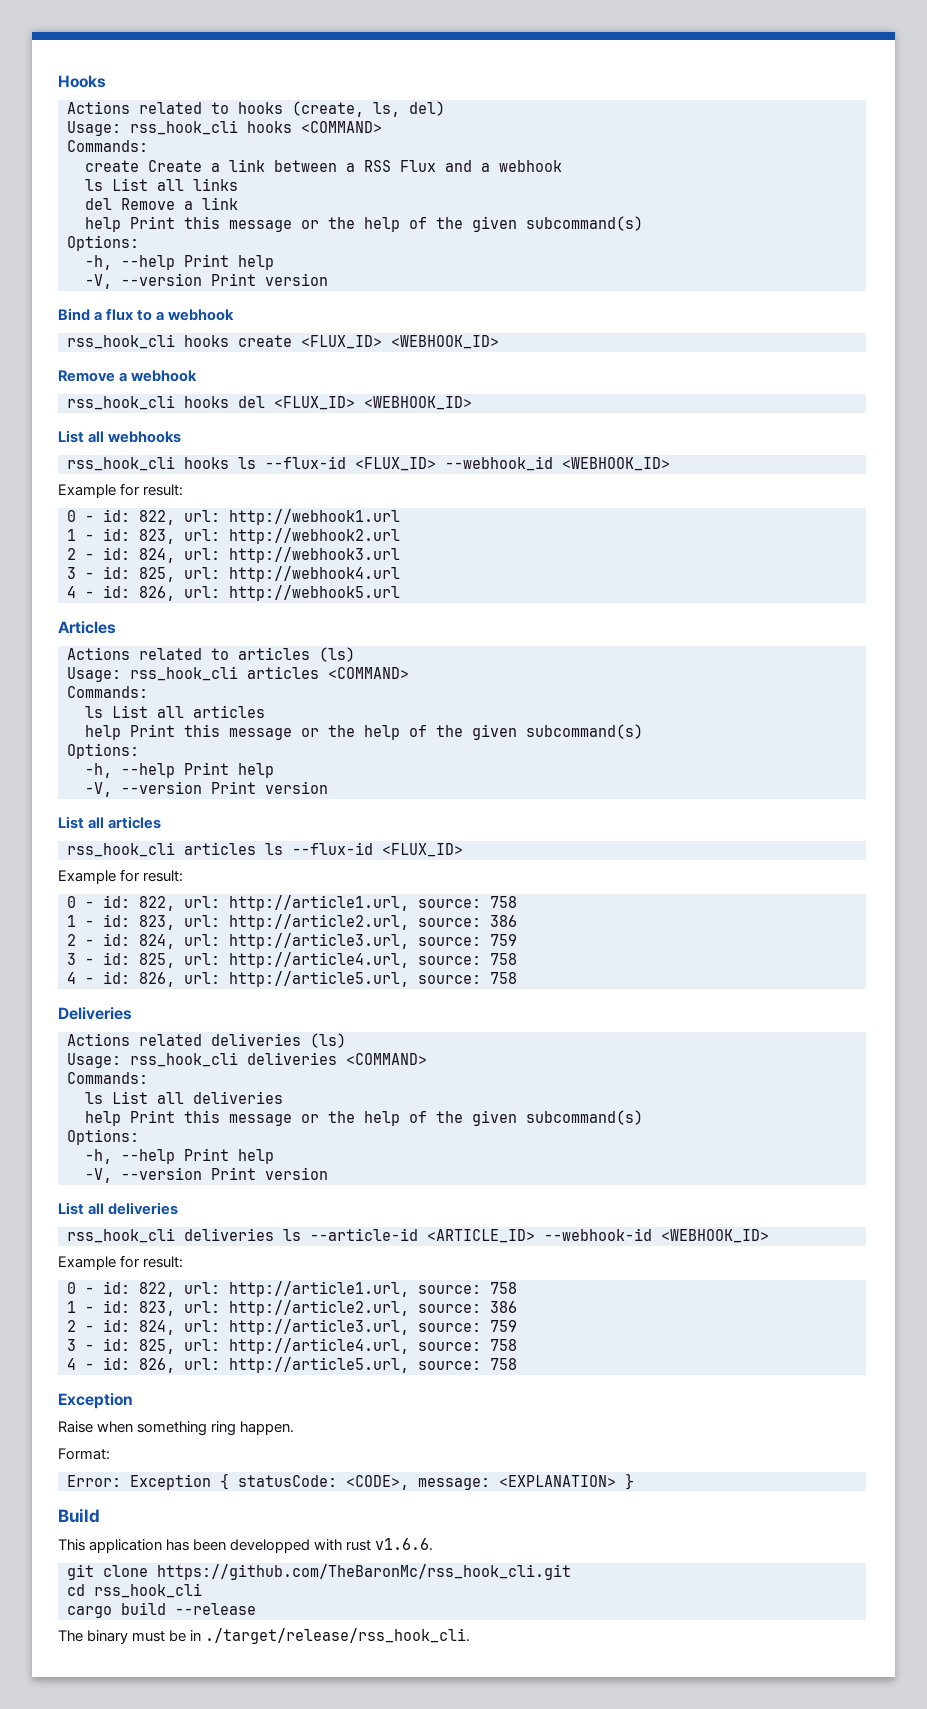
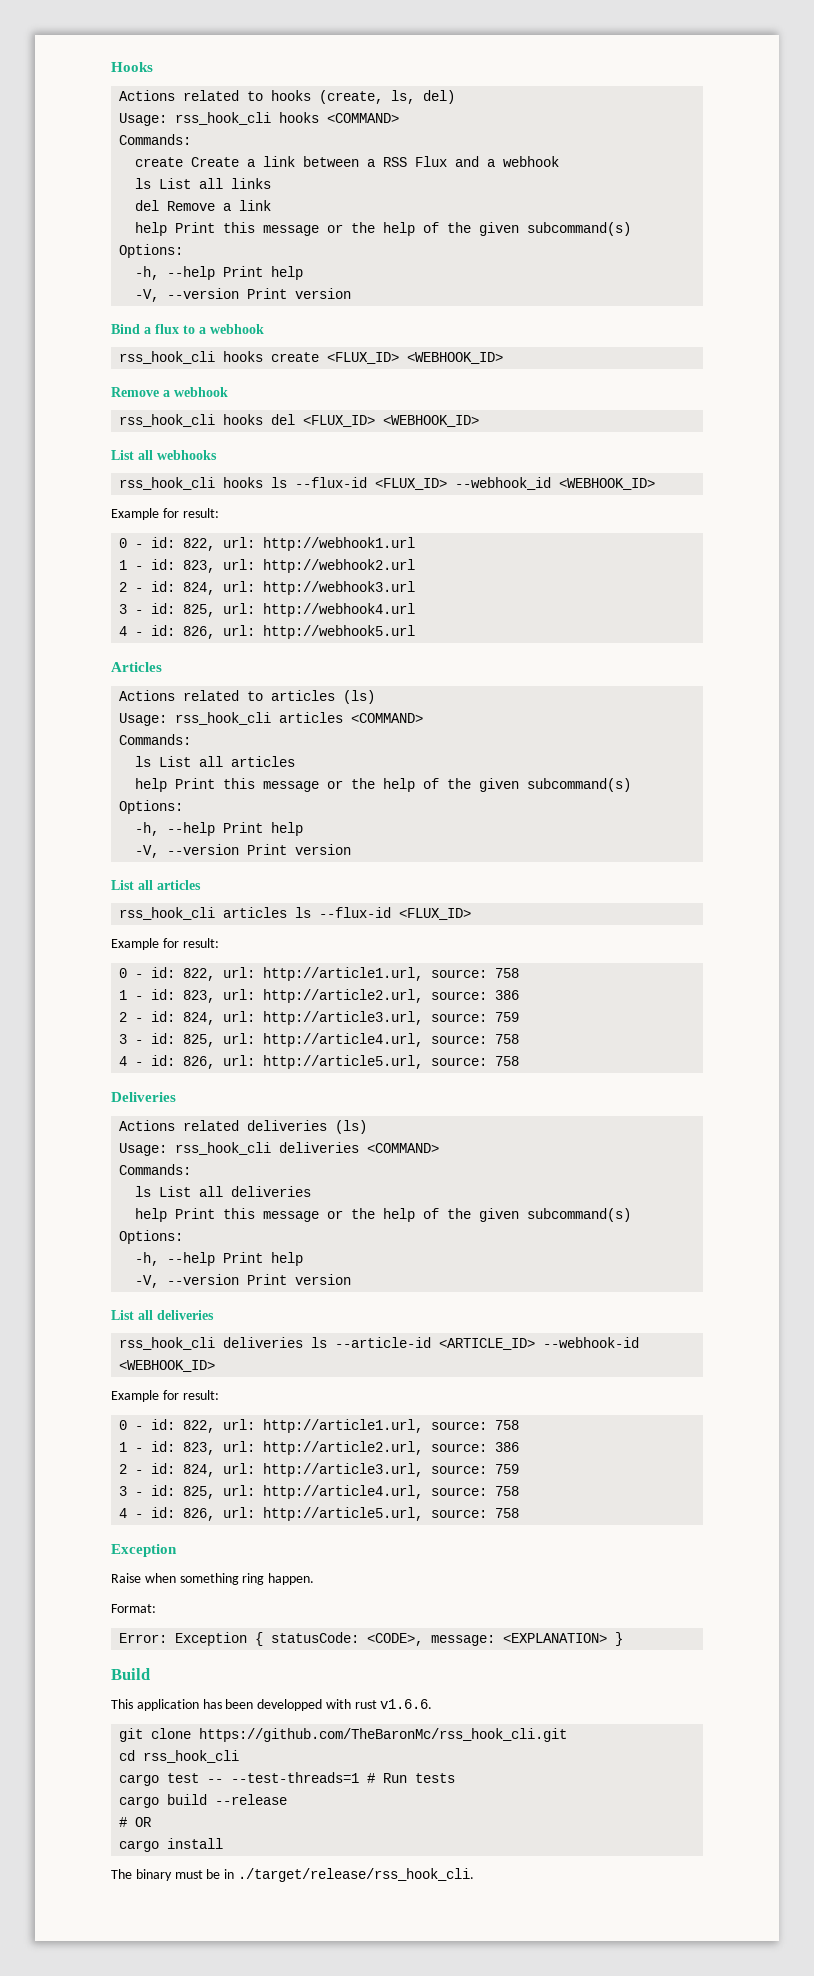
+ cargo test -- --test-threads=1 # Run tests
+ # OR
+ cargo install

